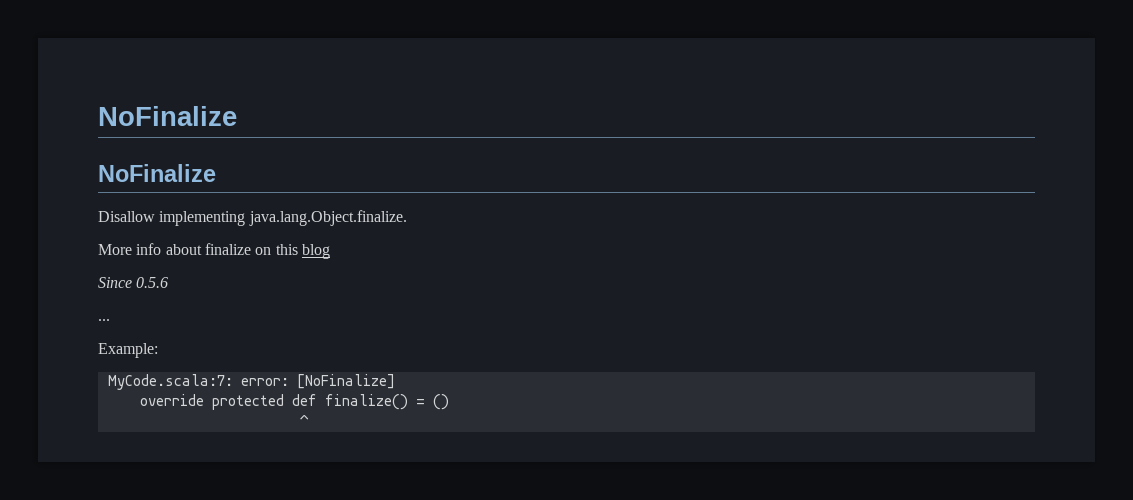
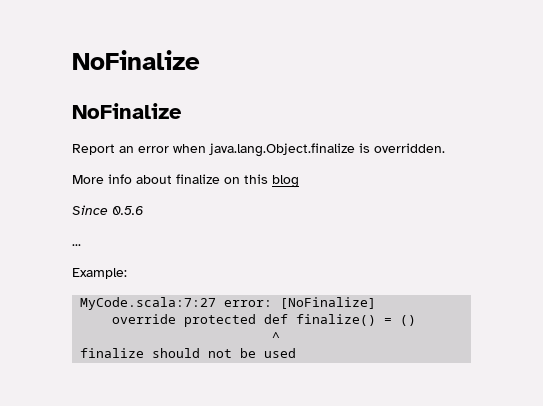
- Disallow implementing java.lang.Object.finalize.
+ Report an error when java.lang.Object.finalize is overridden.
- MyCode.scala:7: error: [NoFinalize]
+ MyCode.scala:7:27 error: [NoFinalize]
+ finalize should not be used

